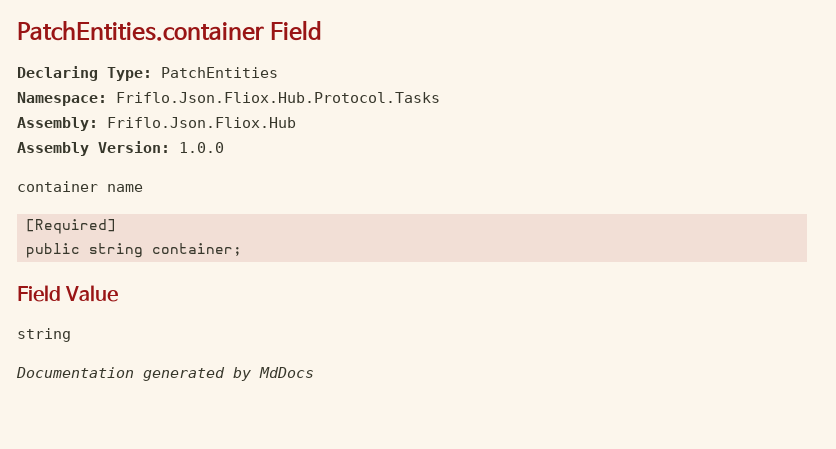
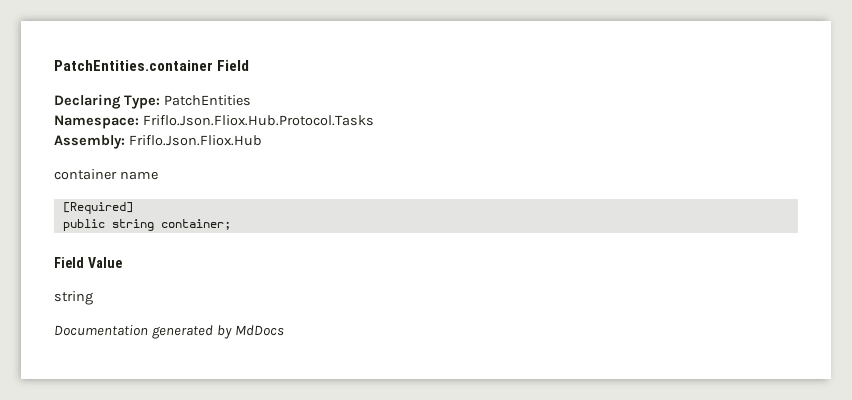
- Assembly Version: 1.0.0

